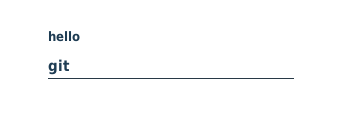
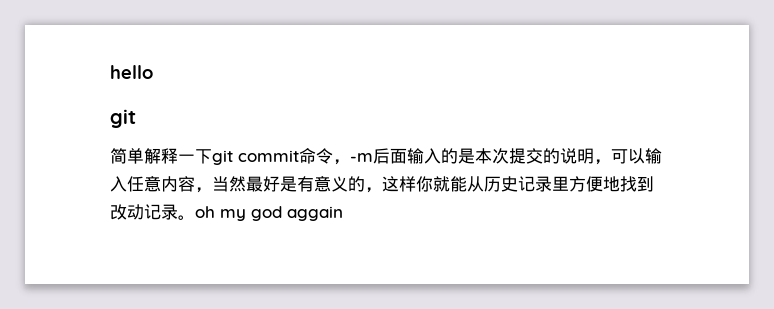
+ 简单解释一下git commit命令，-m后面输入的是本次提交的说明，可以输入任意内容，当然最好是有意义的，这样你就能从历史记录里方便地找到改动记录。oh my god aggain

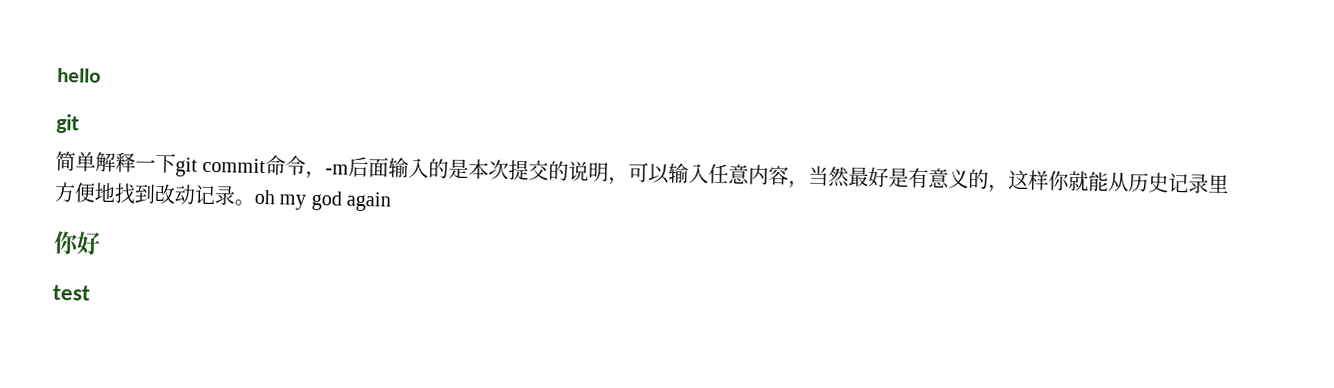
- 简单解释一下git commit命令，-m后面输入的是本次提交的说明，可以输入任意内容，当然最好是有意义的，这样你就能从历史记录里方便地找到改动记录。oh my god aggain
+ 简单解释一下git commit命令，-m后面输入的是本次提交的说明，可以输入任意内容，当然最好是有意义的，这样你就能从历史记录里方便地找到改动记录。oh my god again
+ 你好
+ test

